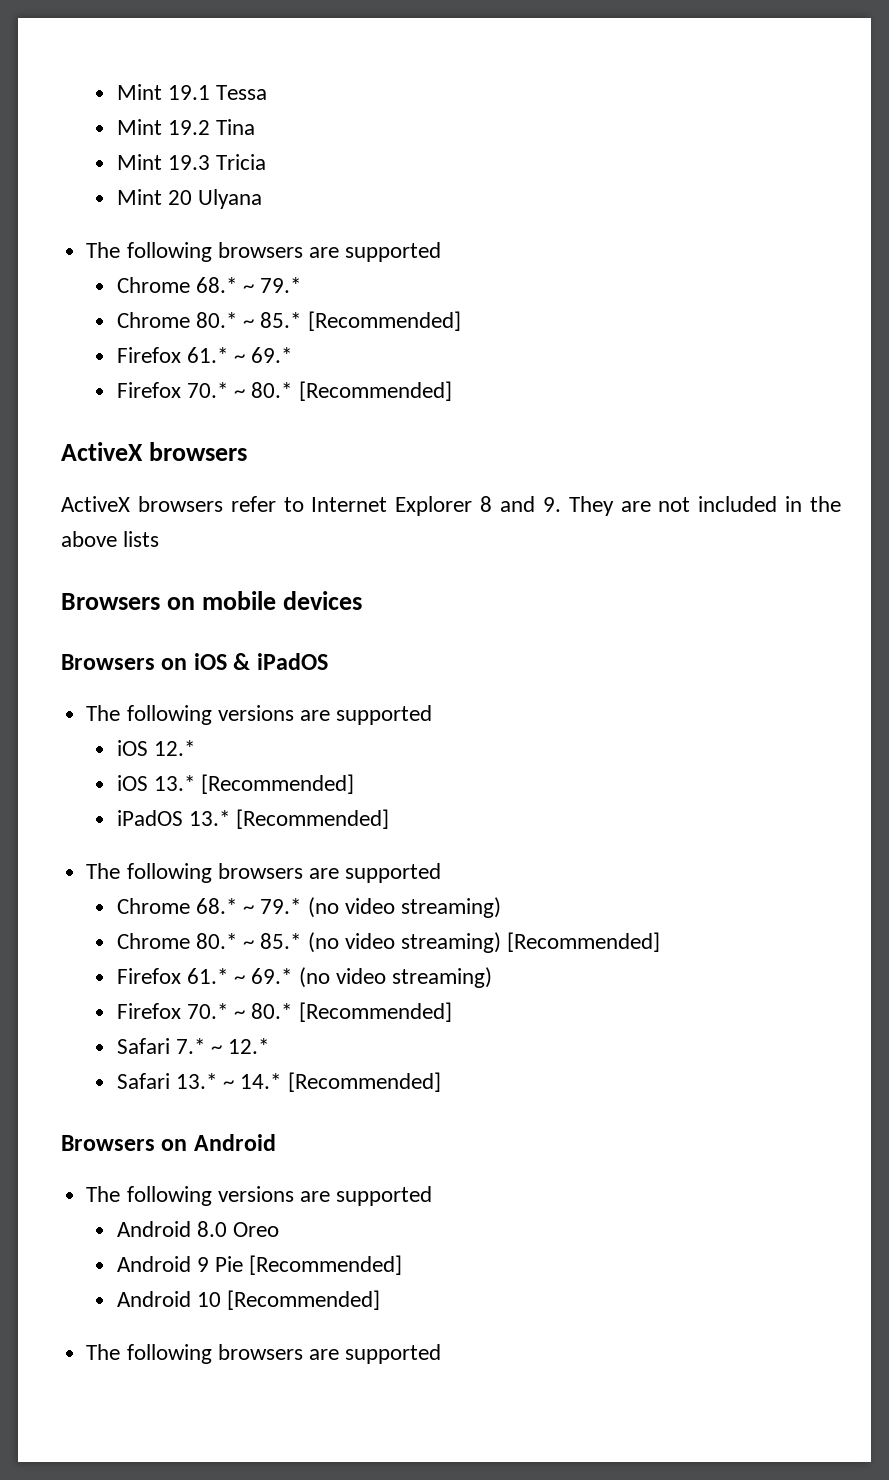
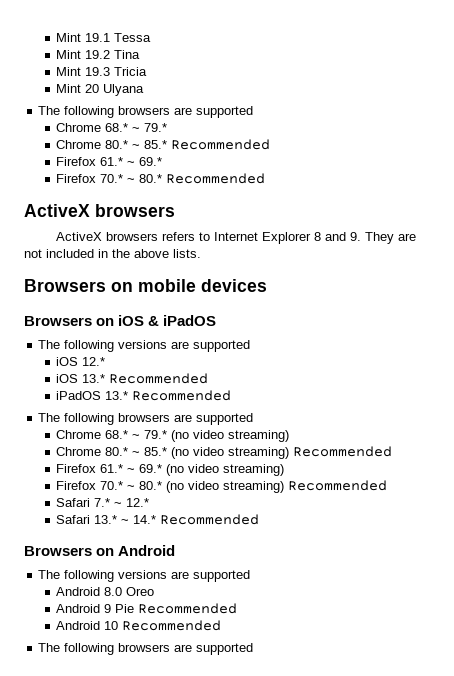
- Chrome 80.* ~ 85.* [Recommended]
+ Chrome 80.* ~ 85.* Recommended
  Firefox 61.* ~ 69.*
- Firefox 70.* ~ 80.* [Recommended]
+ Firefox 70.* ~ 80.* Recommended
- ActiveX browsers refer to Internet Explorer 8 and 9. They are not included in the above lists
+ ActiveX browsers refers to Internet Explorer 8 and 9. They are not included in the above lists.
- iOS 13.* [Recommended]
+ iOS 13.* Recommended
- iPadOS 13.* [Recommended]
+ iPadOS 13.* Recommended
- Chrome 80.* ~ 85.* (no video streaming) [Recommended]
+ Chrome 80.* ~ 85.* (no video streaming) Recommended
  Firefox 61.* ~ 69.* (no video streaming)
- Firefox 70.* ~ 80.* [Recommended]
+ Firefox 70.* ~ 80.* (no video streaming) Recommended
- Safari 13.* ~ 14.* [Recommended]
+ Safari 13.* ~ 14.* Recommended
- Android 9 Pie [Recommended]
+ Android 9 Pie Recommended
- Android 10 [Recommended]
+ Android 10 Recommended

